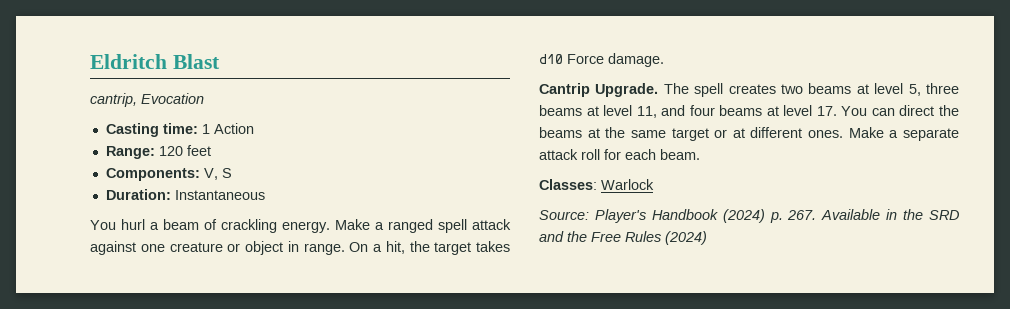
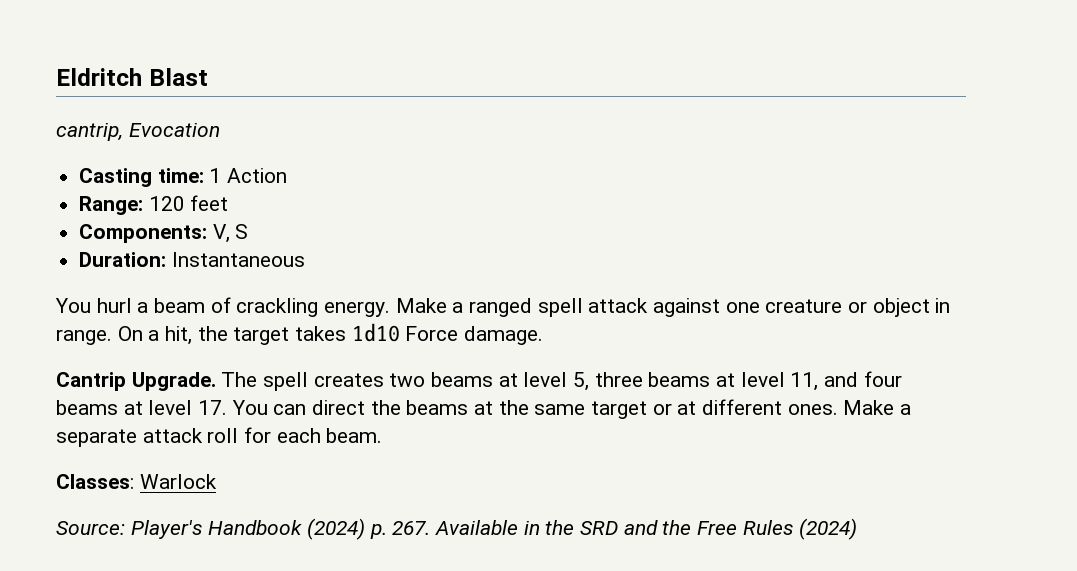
- On a hit, the target takes d10 Force damage.
+ On a hit, the target takes 1d10 Force damage.

